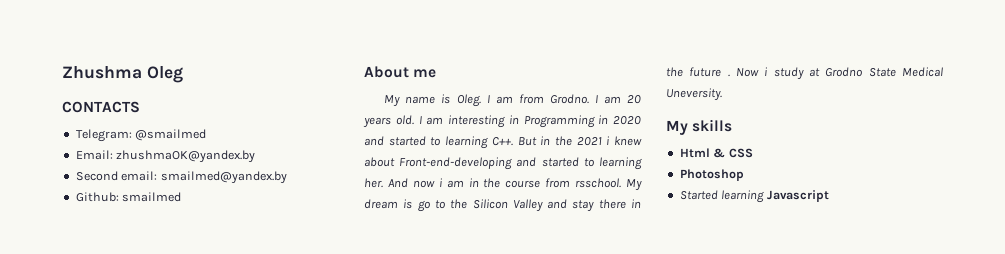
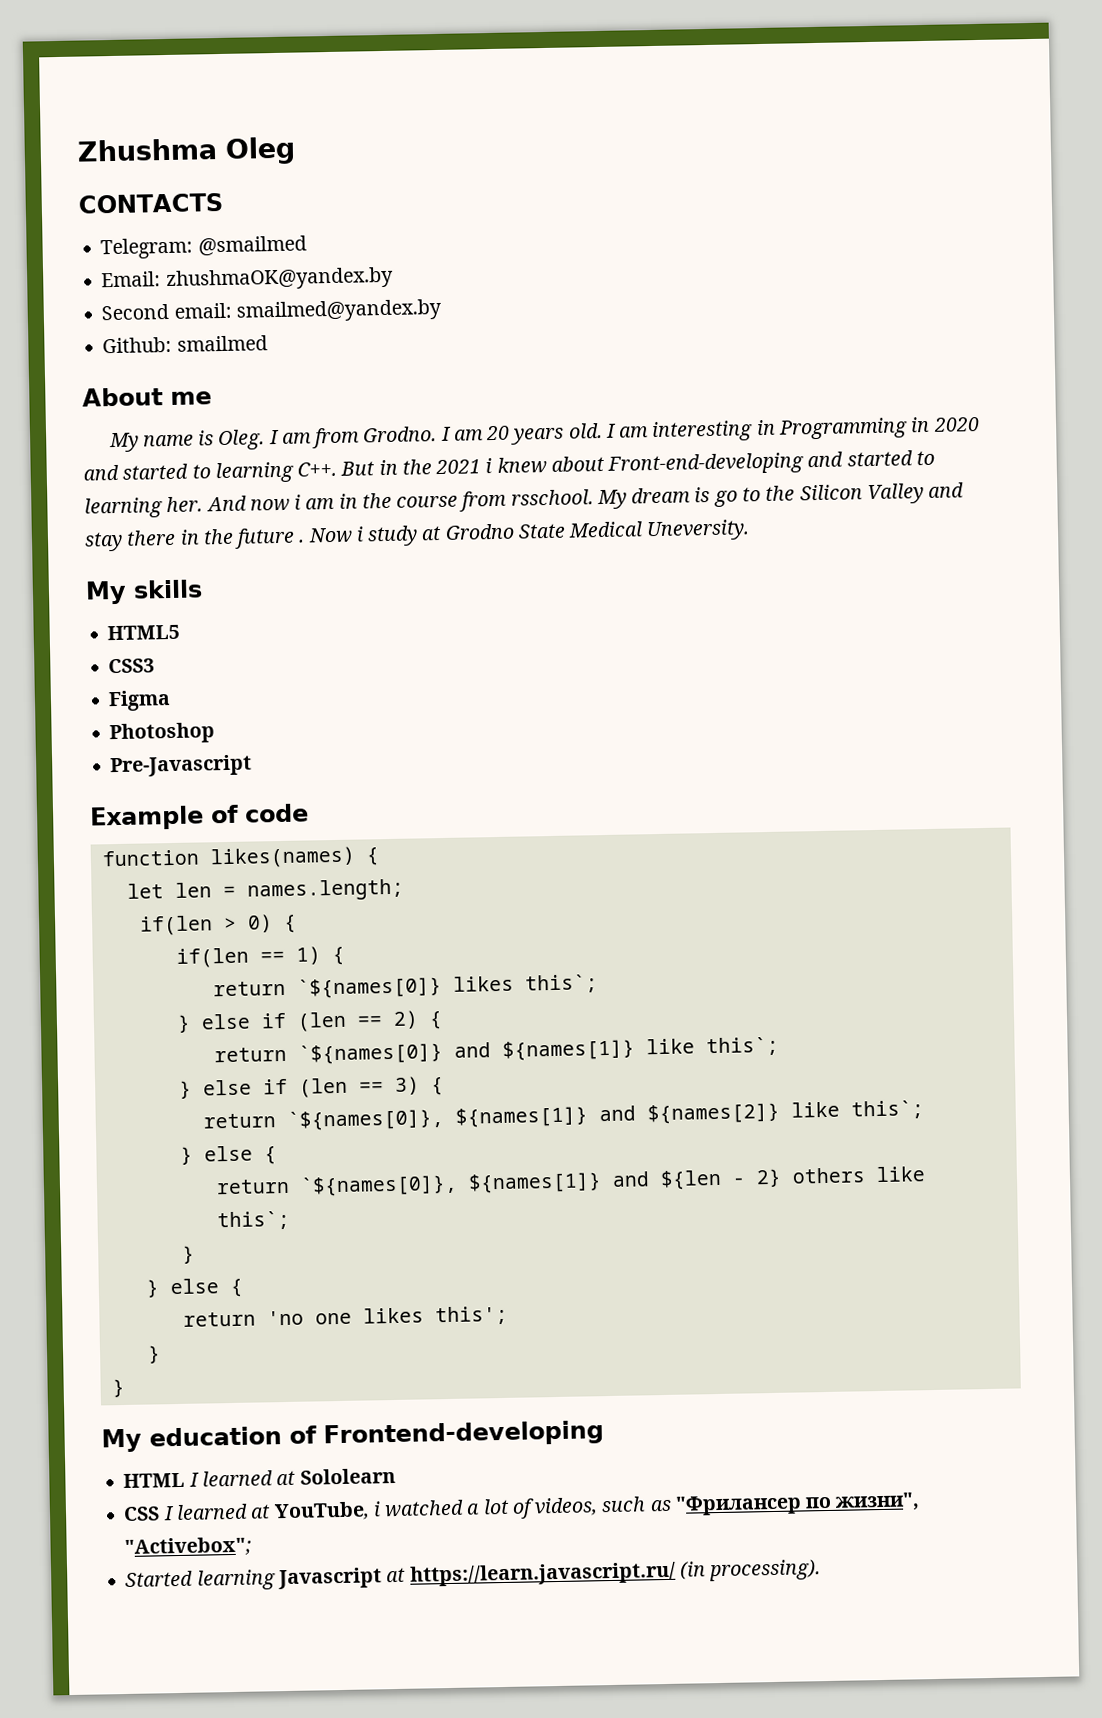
- Html & CSS
+ HTML5
+ CSS3
+ Figma
  Photoshop
+ Pre-Javascript
+ Example of code
+ function likes(names) {
+ let len = names.length;
+ if(len > 0) {
+ if(len == 1) {
+ return `${names[0]} likes this`;
+ } else if (len == 2) {
+ return `${names[0]} and ${names[1]} like this`;
+ } else if (len == 3) {
+ return `${names[0]}, ${names[1]} and ${names[2]} like this`;
+ } else {
+ return `${names[0]}, ${names[1]} and ${len - 2} others like this`;
+ }
+ } else {
+ return 'no one likes this';
+ }
+ }
+ My education of Frontend-developing
+ HTML I learned at Sololearn
+ CSS I learned at YouTube, i watched a lot of videos, such as "Фрилансер по жизни", "Activebox";
- Started learning Javascript
+ Started learning Javascript at https://learn.javascript.ru/ (in processing).

